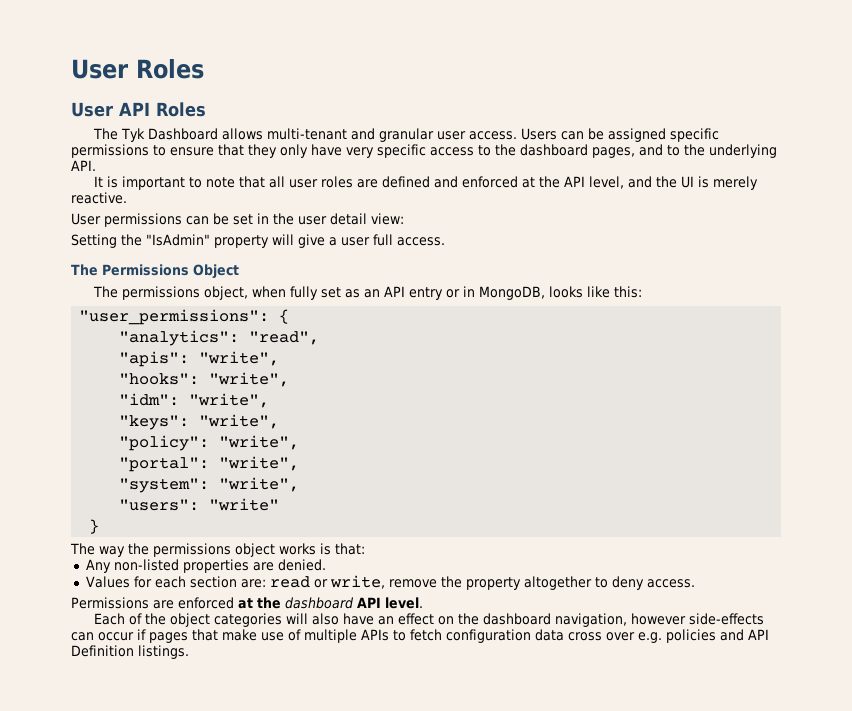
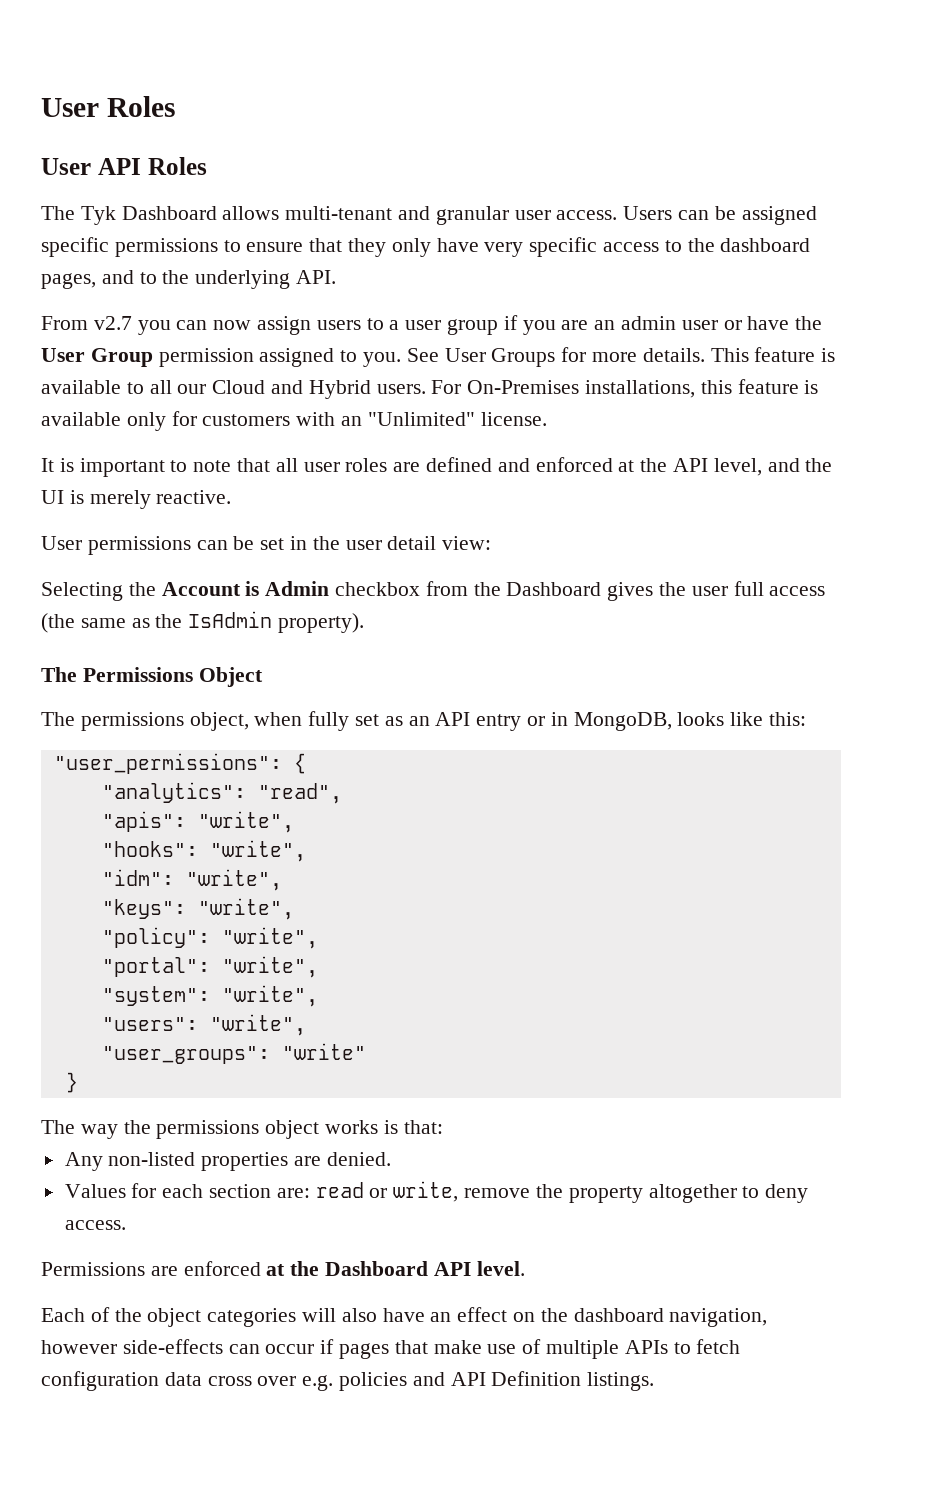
+ From v2.7 you can now assign users to a user group if you are an admin user or have the User Group permission assigned to you. See User Groups for more details. This feature is available to all our Cloud and Hybrid users. For On-Premises installations, this feature is available only for customers with an "Unlimited" license.
- Setting the "IsAdmin" property will give a user full access.
+ Selecting the Account is Admin checkbox from the Dashboard gives the user full access (the same as the IsAdmin property).
- "users": "write"
+ "users": "write",
+ "user_groups": "write"
- Permissions are enforced at the dashboard API level.
+ Permissions are enforced at the Dashboard API level.

